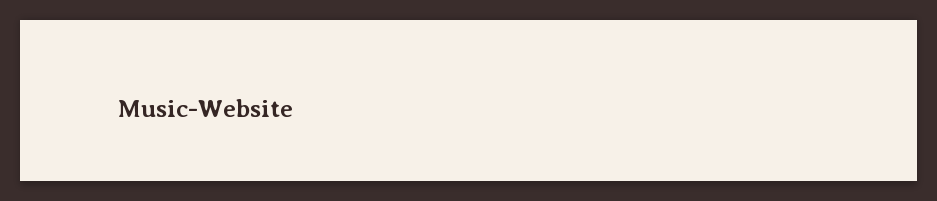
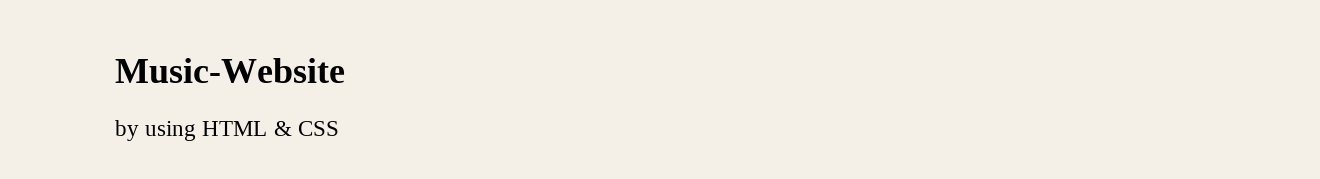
+ by using HTML & CSS

